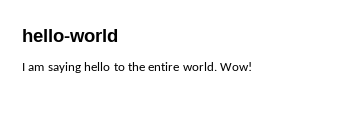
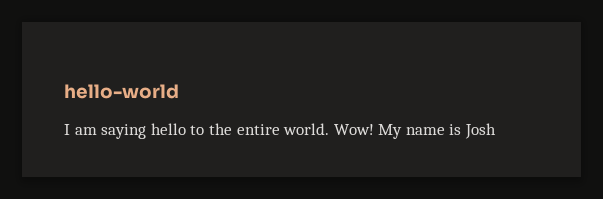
+ My name is Josh

